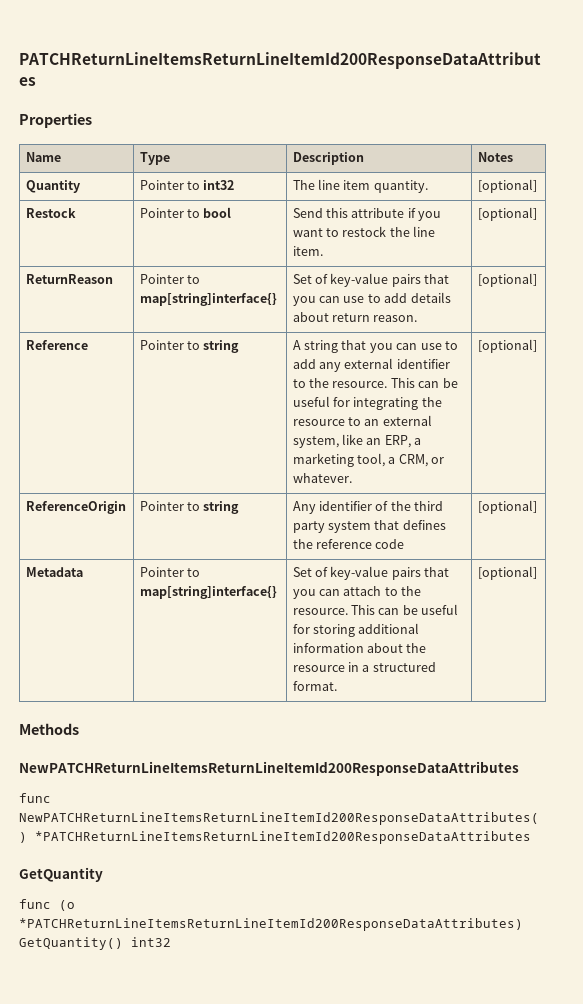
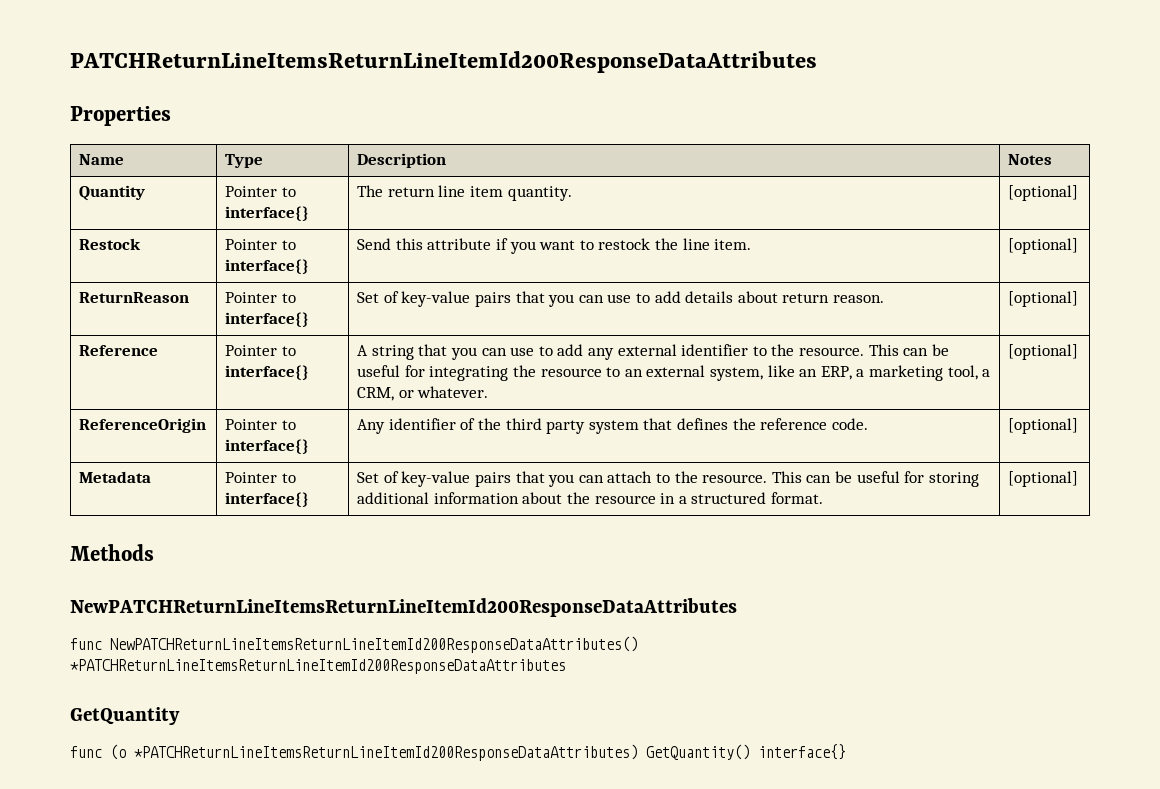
- Quantity | Pointer to int32 | The line item quantity. | [optional]
+ Quantity | Pointer to interface{} | The return line item quantity. | [optional]
- Restock | Pointer to bool | Send this attribute if you want to restock the line item. | [optional]
+ Restock | Pointer to interface{} | Send this attribute if you want to restock the line item. | [optional]
- ReturnReason | Pointer to map[string]interface{} | Set of key-value pairs that you can use to add details about return reason. | [optional]
+ ReturnReason | Pointer to interface{} | Set of key-value pairs that you can use to add details about return reason. | [optional]
- Reference | Pointer to string
+ Reference | Pointer to interface{}
- ReferenceOrigin | Pointer to string | Any identifier of the third party system that defines the reference code | [optional]
+ ReferenceOrigin | Pointer to interface{} | Any identifier of the third party system that defines the reference code. | [optional]
- Metadata | Pointer to map[string]interface{} | Set of key-value pairs that you can attach to the resource. This can be useful for storing additional information about the resource in a structured format. | [optional]
+ Metadata | Pointer to interface{} | Set of key-value pairs that you can attach to the resource. This can be useful for storing additional information about the resource in a structured format. | [optional]
- func (o *PATCHReturnLineItemsReturnLineItemId200ResponseDataAttributes) GetQuantity() int32
+ func (o *PATCHReturnLineItemsReturnLineItemId200ResponseDataAttributes) GetQuantity() interface{}

